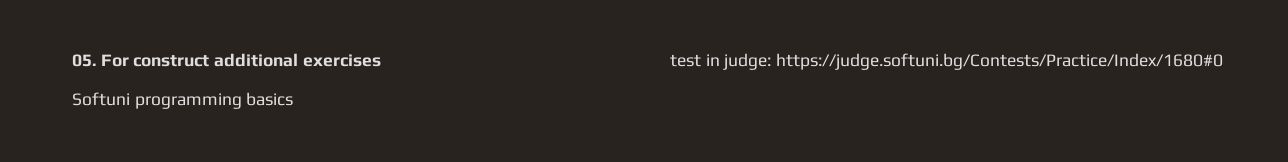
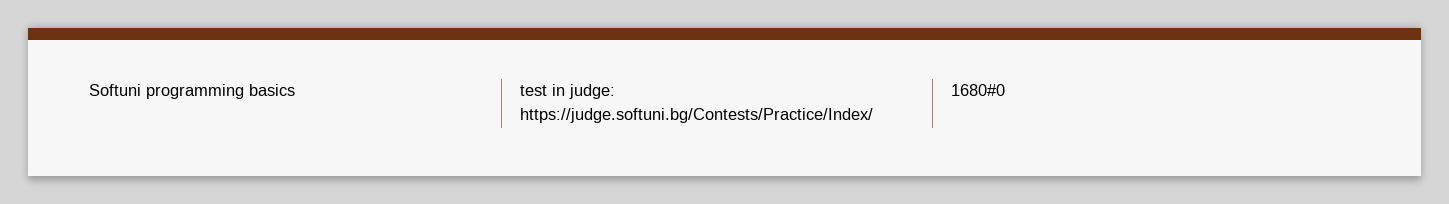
- 05. For construct additional exercises

